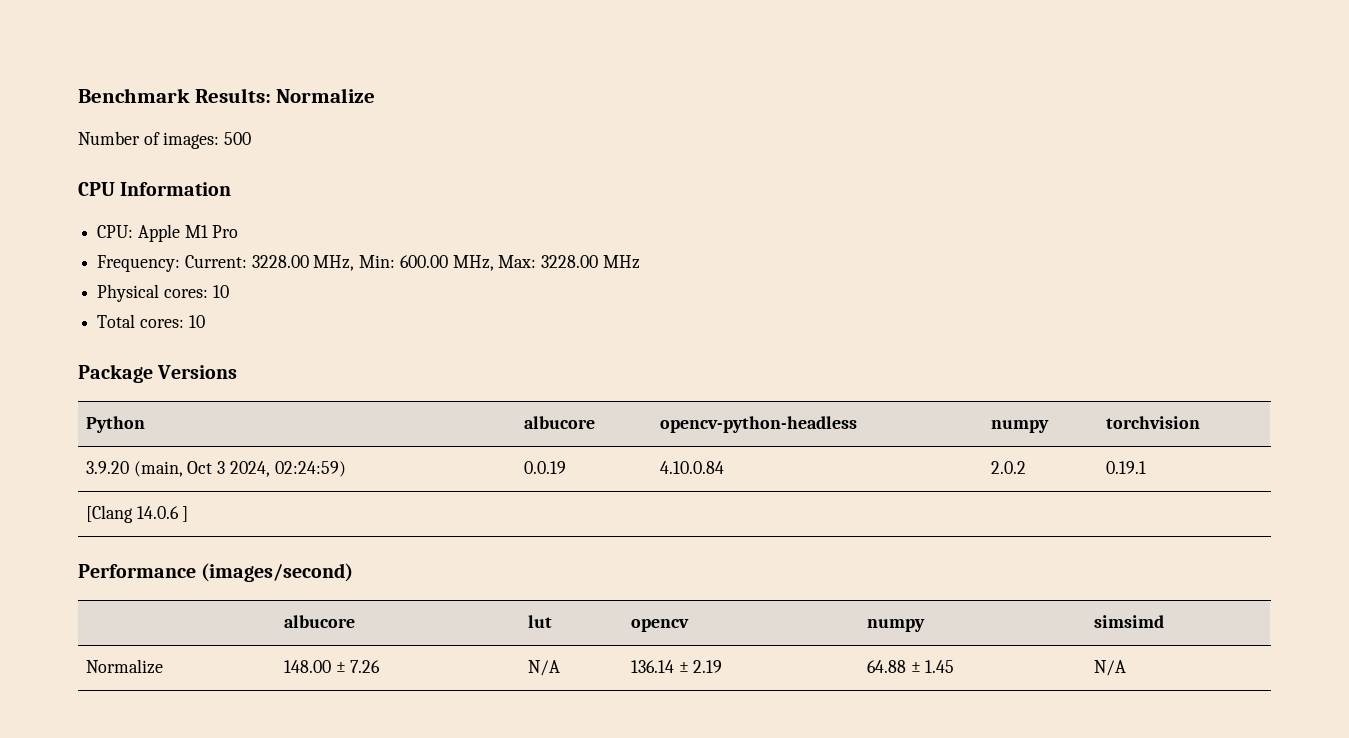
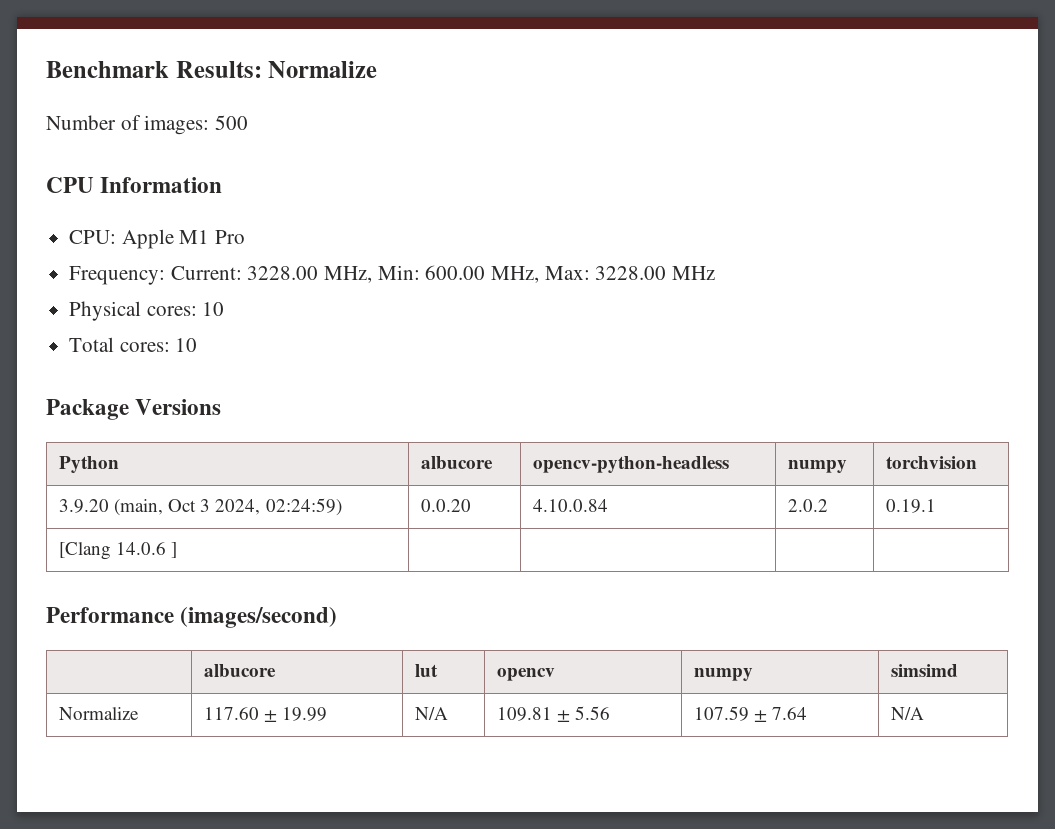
- 3.9.20 (main, Oct 3 2024, 02:24:59) | 0.0.19 | 4.10.0.84 | 2.0.2 | 0.19.1
+ 3.9.20 (main, Oct 3 2024, 02:24:59) | 0.0.20 | 4.10.0.84 | 2.0.2 | 0.19.1
- Normalize | 148.00 ± 7.26 | N/A | 136.14 ± 2.19 | 64.88 ± 1.45 | N/A
+ Normalize | 117.60 ± 19.99 | N/A | 109.81 ± 5.56 | 107.59 ± 7.64 | N/A

